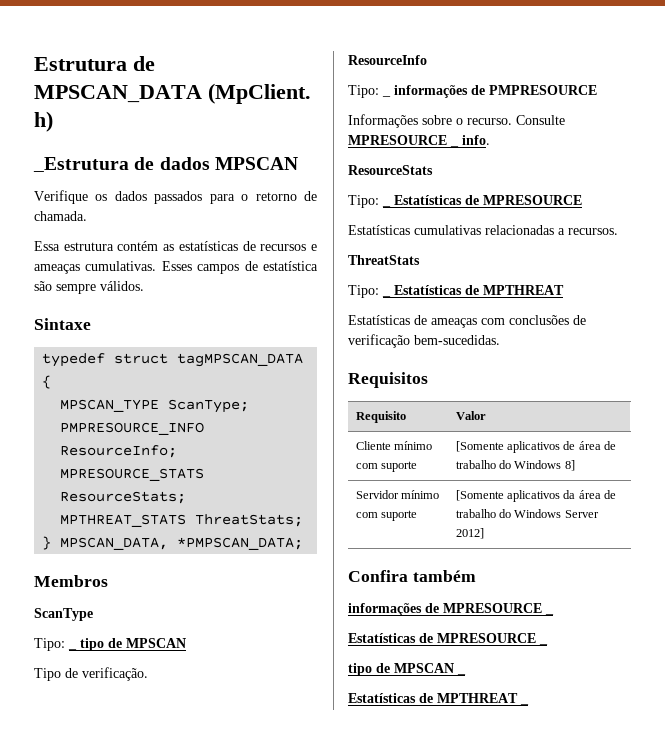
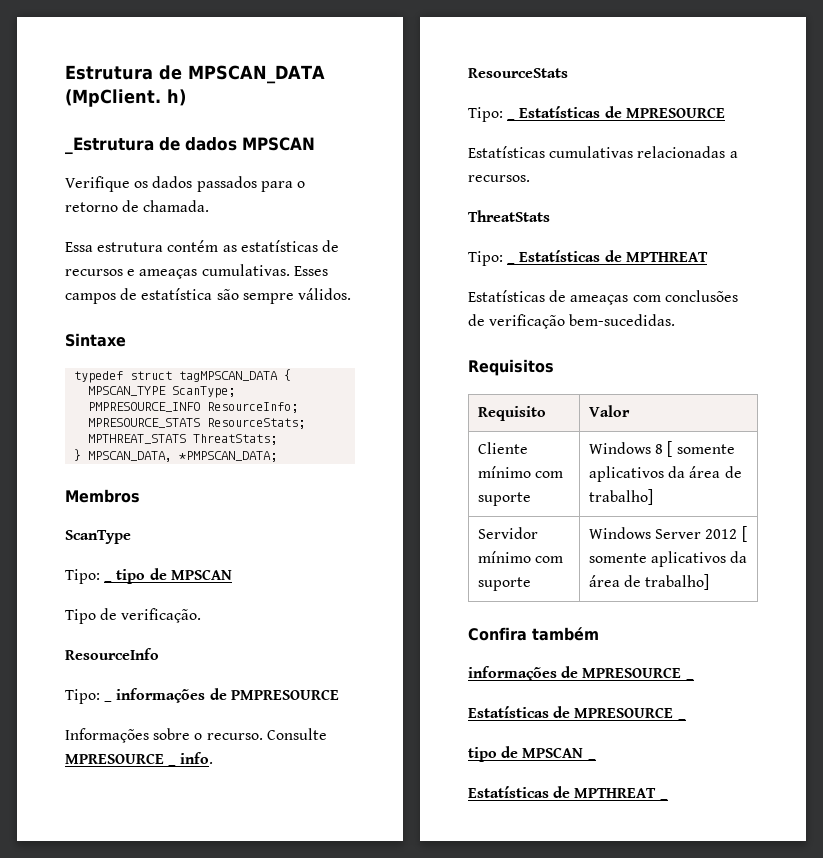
- Cliente mínimo com suporte | [Somente aplicativos de área de trabalho do Windows 8]
- Servidor mínimo com suporte | [Somente aplicativos da área de trabalho do Windows Server 2012]
+ Cliente mínimo com suporte | Windows 8 [ somente aplicativos da área de trabalho]
+ Servidor mínimo com suporte | Windows Server 2012 [ somente aplicativos da área de trabalho]

